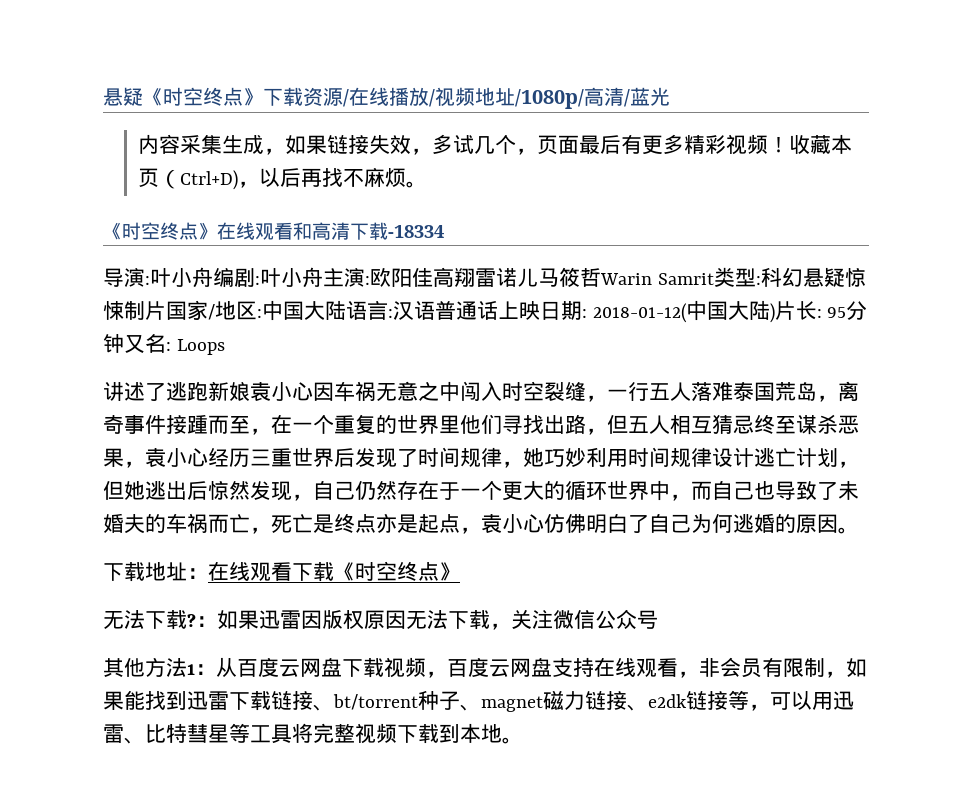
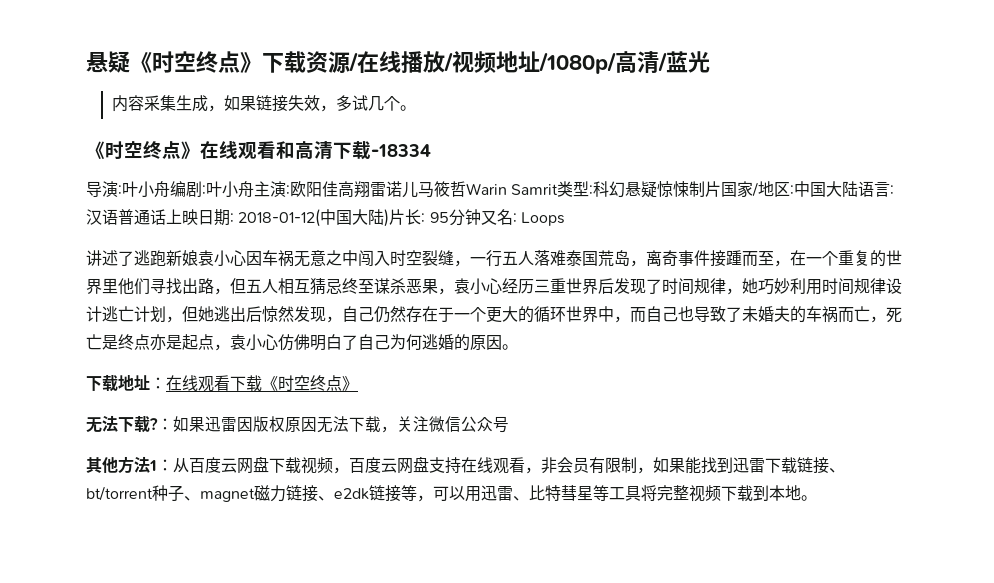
- 内容采集生成，如果链接失效，多试几个，页面最后有更多精彩视频！收藏本页（Ctrl+D)，以后再找不麻烦。
+ 内容采集生成，如果链接失效，多试几个。

